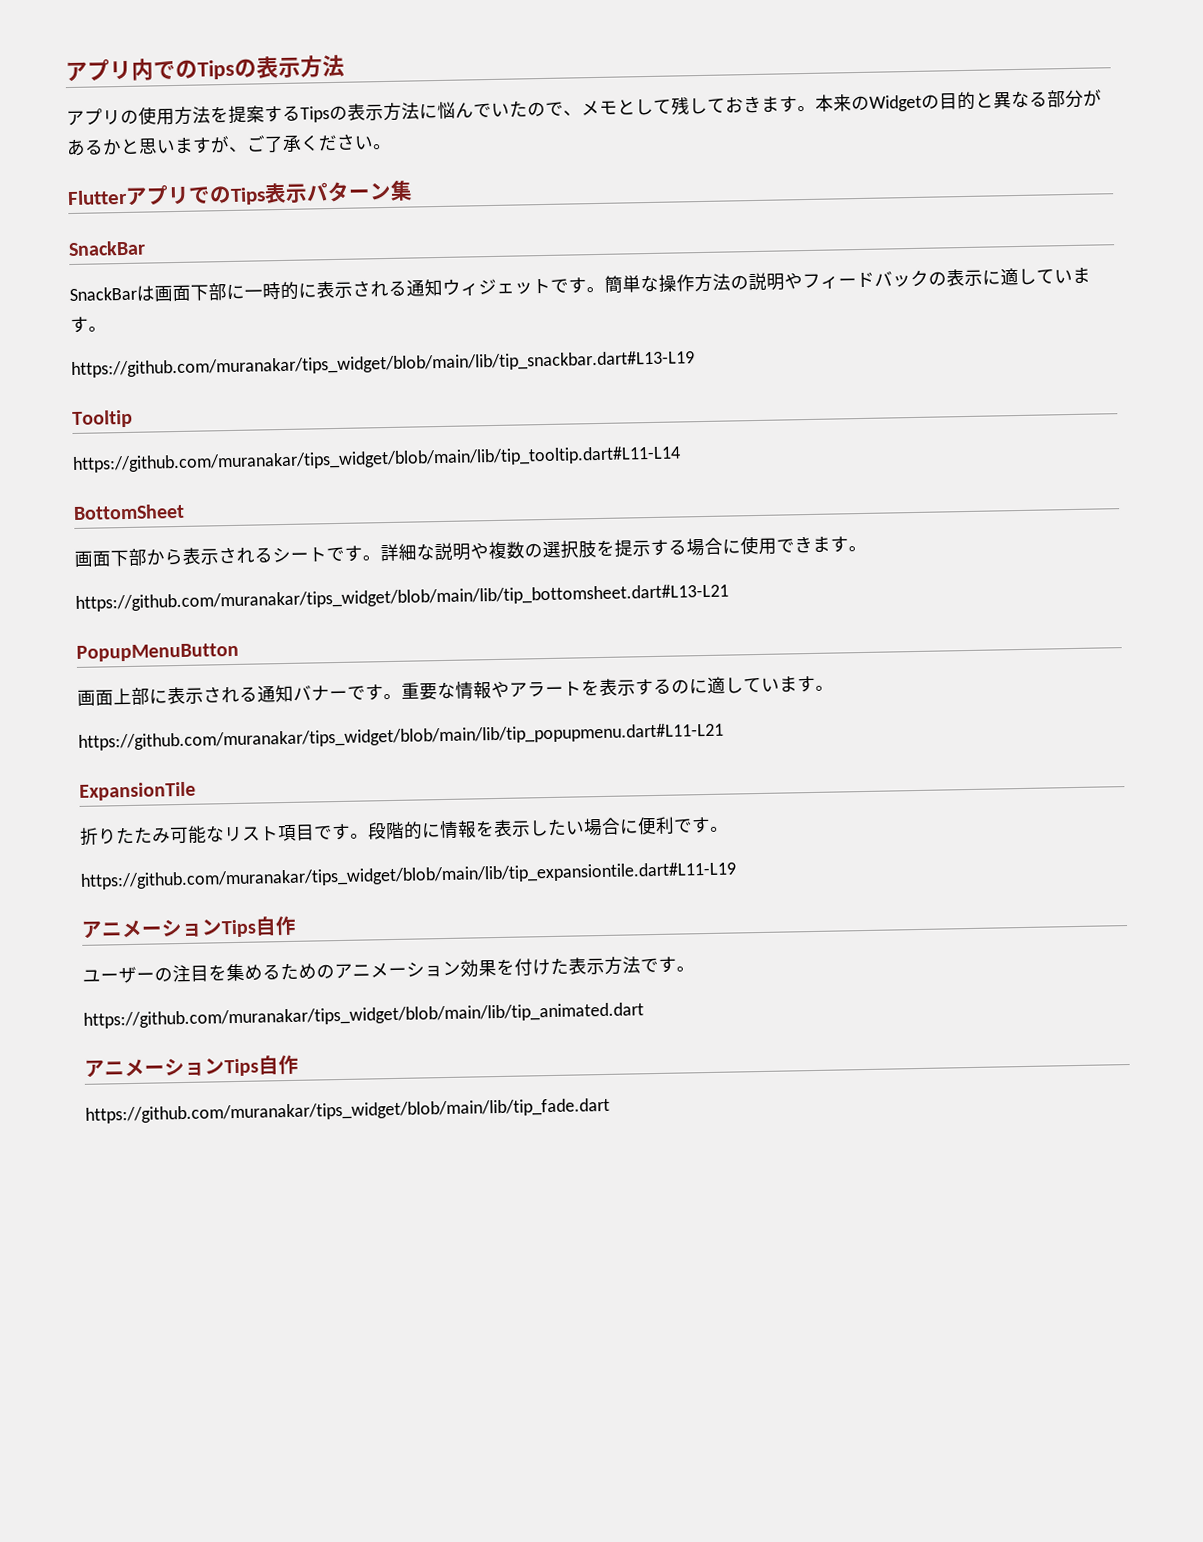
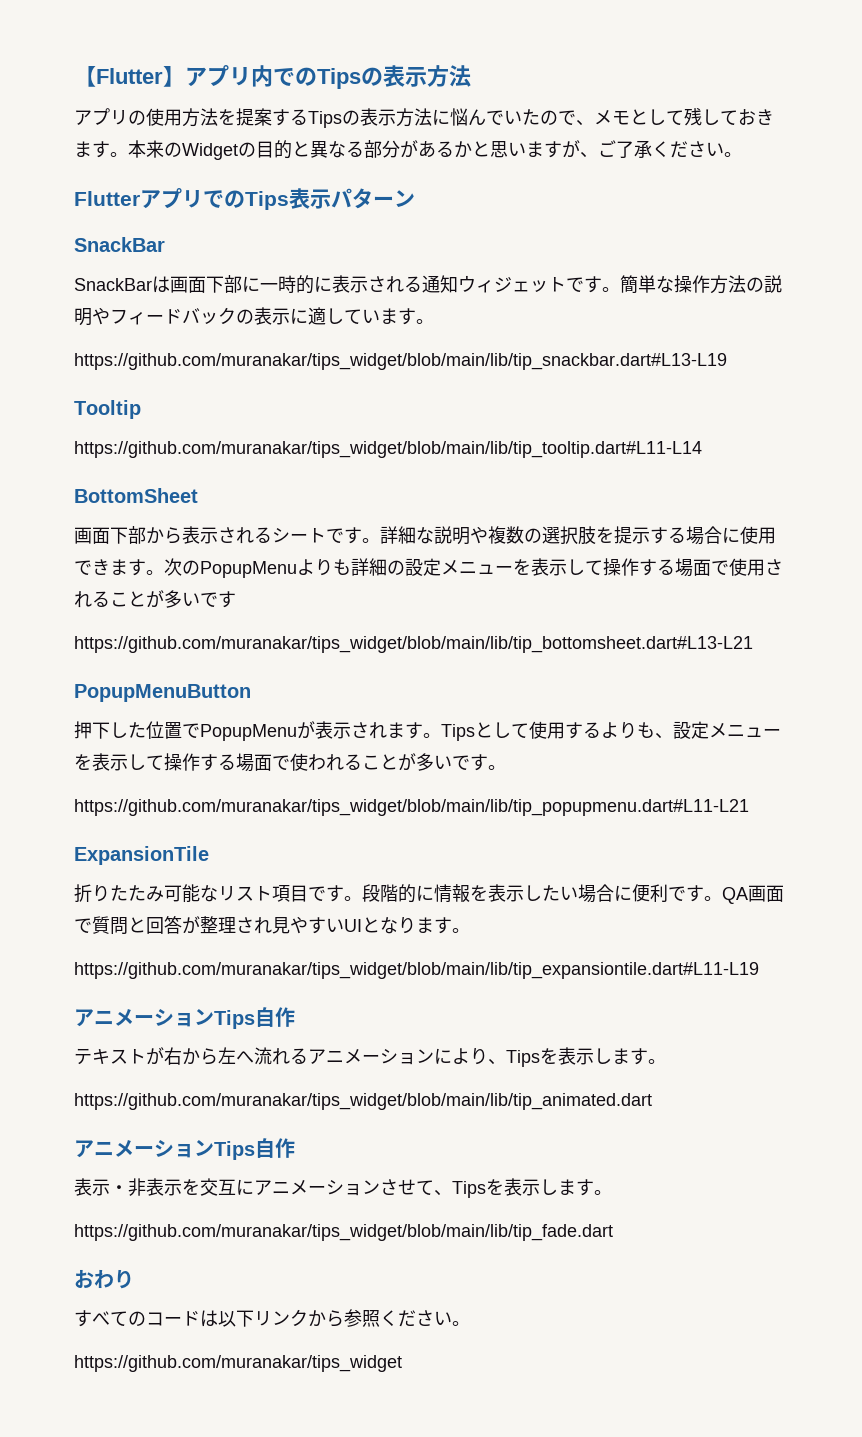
- アプリ内でのTipsの表示方法
+ 【Flutter】アプリ内でのTipsの表示方法
- FlutterアプリでのTips表示パターン集
+ FlutterアプリでのTips表示パターン
- 詳細な説明や複数の選択肢を提示する場合に使用できます。
+ 詳細な説明や複数の選択肢を提示する場合に使用できます。次のPopupMenuよりも詳細の設定メニューを表示して操作する場面で使用されることが多いです
  https://github.com/muranakar/tips_widget/blob/main/lib/tip_bottomsheet.dart#L13-L21
  PopupMenuButton
- 画面上部に表示される通知バナーです。重要な情報やアラートを表示するのに適しています。
+ 押下した位置でPopupMenuが表示されます。Tipsとして使用するよりも、設定メニューを表示して操作する場面で使われることが多いです。
+ QA画面で質問と回答が整理され見やすいUIとなります。
- ユーザーの注目を集めるためのアニメーション効果を付けた表示方法です。
+ テキストが右から左へ流れるアニメーションにより、Tipsを表示します。
+ 表示・非表示を交互にアニメーションさせて、Tipsを表示します。
  https://github.com/muranakar/tips_widget/blob/main/lib/tip_fade.dart
+ おわり
+ すべてのコードは以下リンクから参照ください。
+ https://github.com/muranakar/tips_widget

